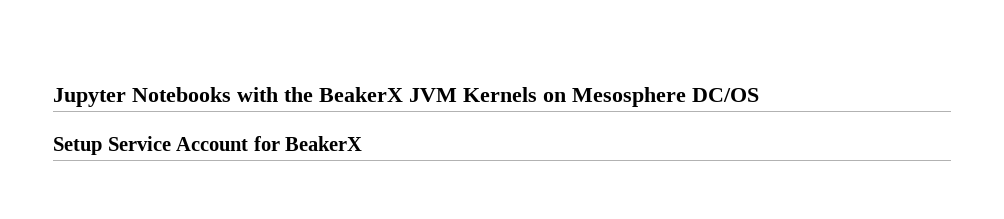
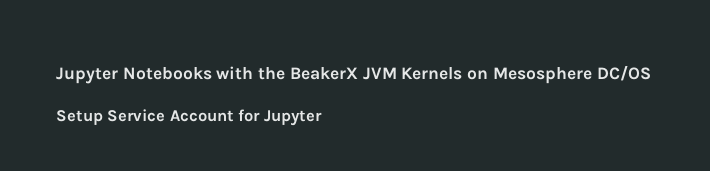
- Setup Service Account for BeakerX
+ Setup Service Account for Jupyter

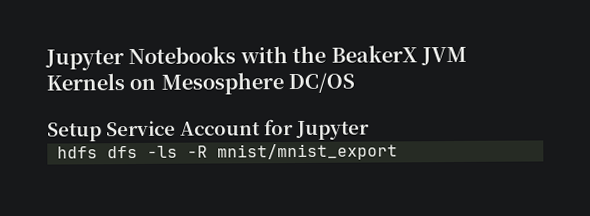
+ hdfs dfs -ls -R mnist/mnist_export

